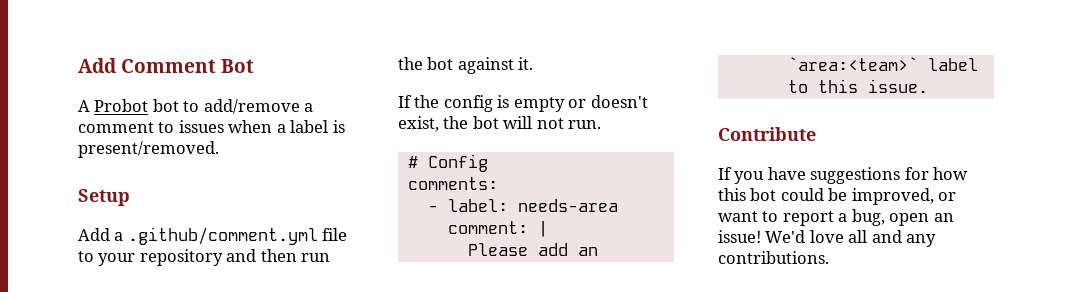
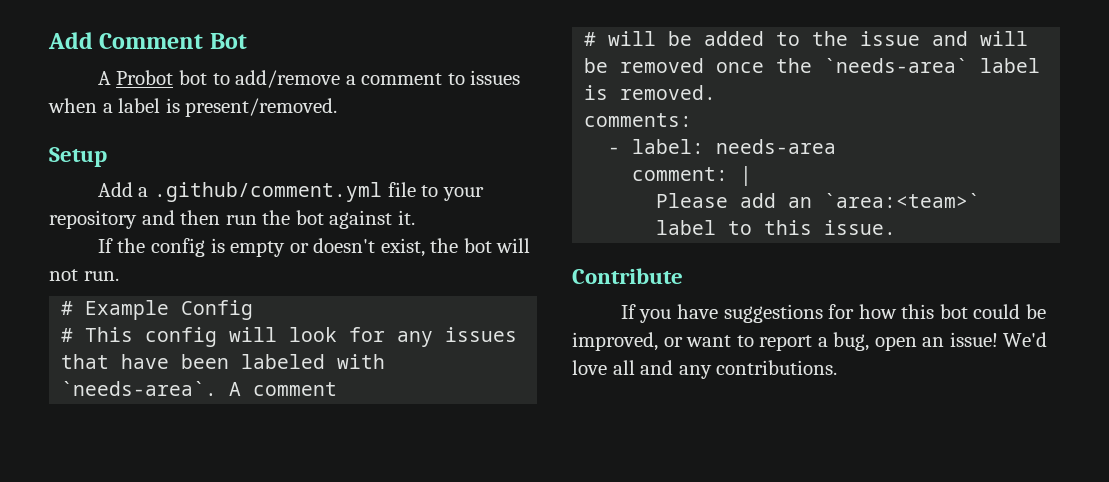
- # Config
+ # Example Config
+ # This config will look for any issues that have been labeled with `needs-area`. A comment
+ # will be added to the issue and will be removed once the `needs-area` label is removed.

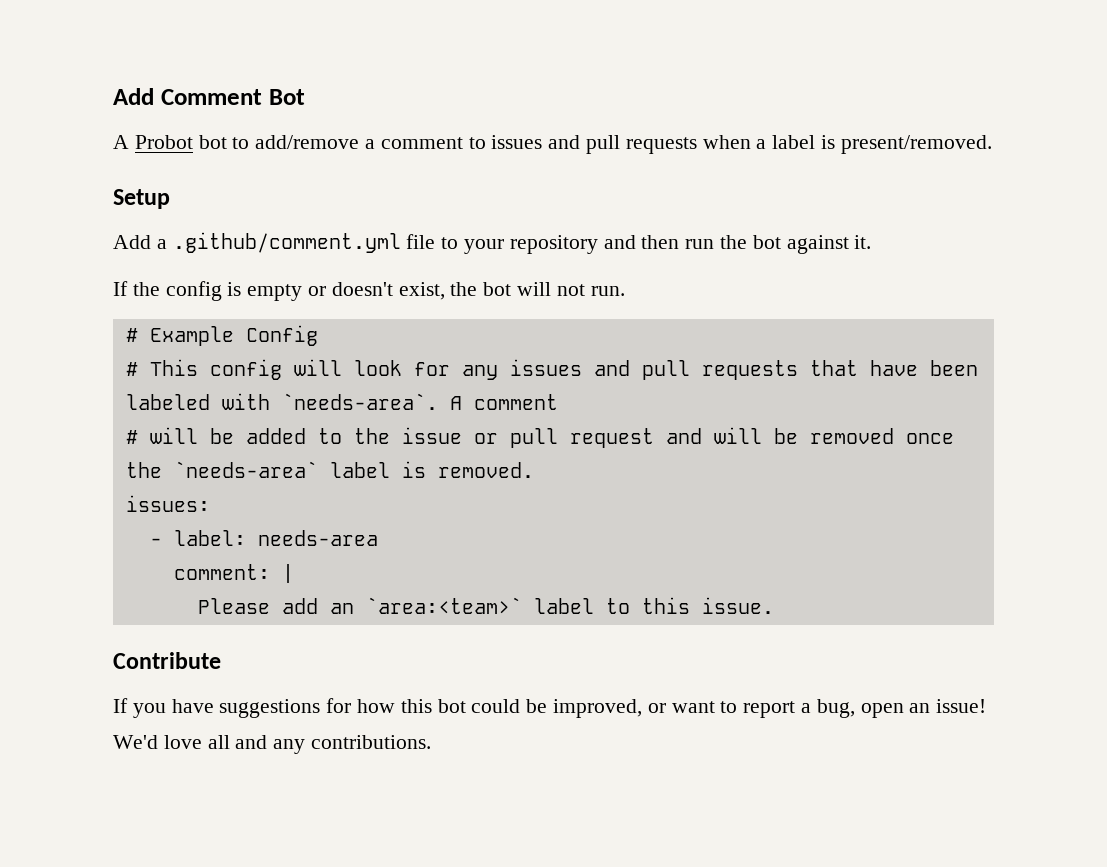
- A Probot bot to add/remove a comment to issues when a label is present/removed.
+ A Probot bot to add/remove a comment to issues and pull requests when a label is present/removed.
- # This config will look for any issues that have been labeled with `needs-area`.
+ # This config will look for any issues and pull requests that have been labeled with `needs-area`.
- # will be added to the issue and will be removed once the `needs-area` label is removed.
+ # will be added to the issue or pull request and will be removed once the `needs-area` label is removed.
- comments:
+ issues:

